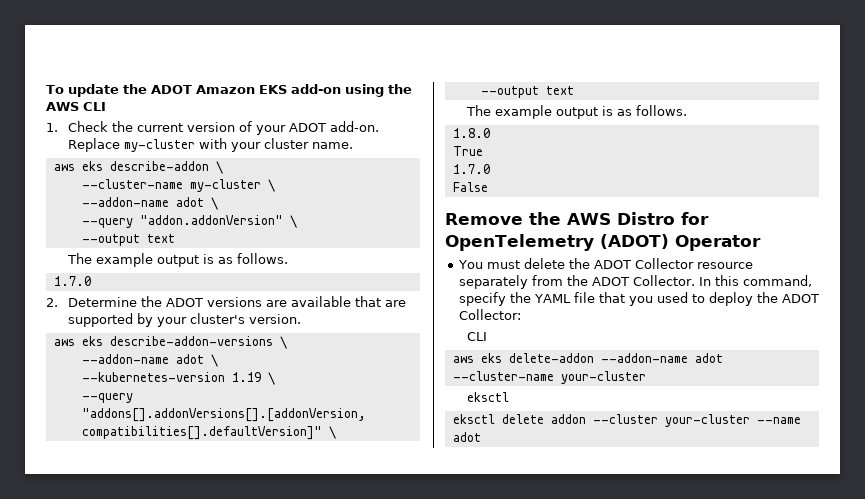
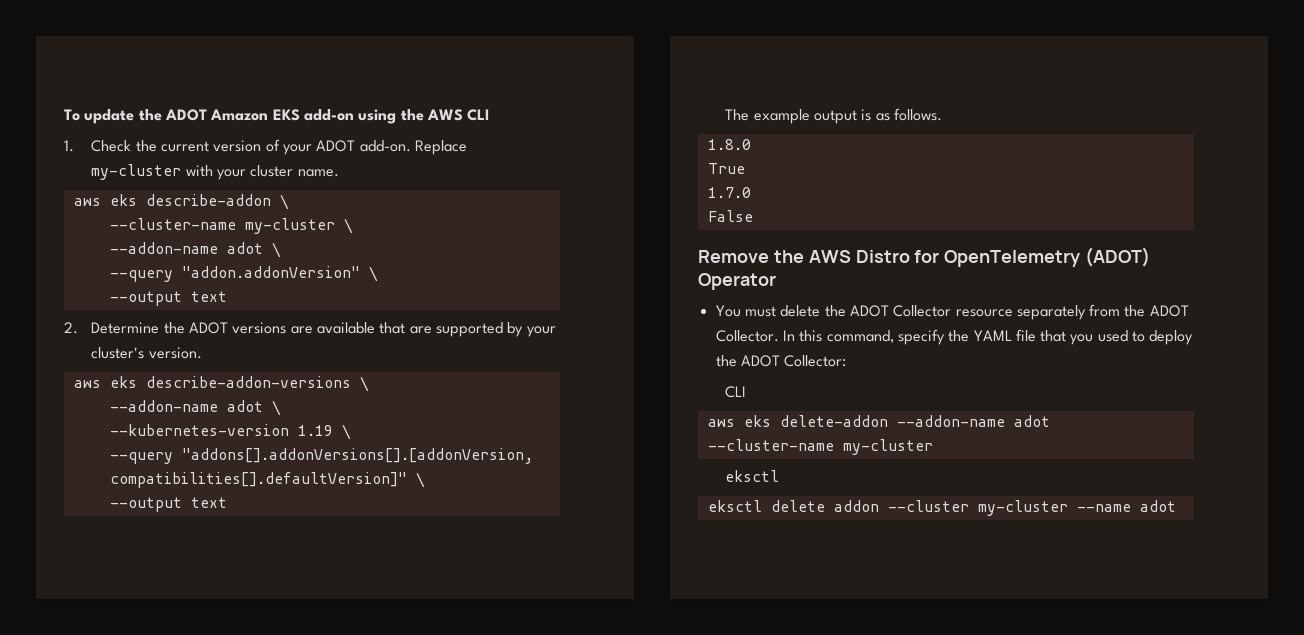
  --query "addon.addonVersion" \
  --output text
- The example output is as follows.
- 1.7.0
- aws eks delete-addon --addon-name adot --cluster-name your-cluster
+ aws eks delete-addon --addon-name adot --cluster-name my-cluster
- eksctl delete addon --cluster your-cluster --name adot
+ eksctl delete addon --cluster my-cluster --name adot

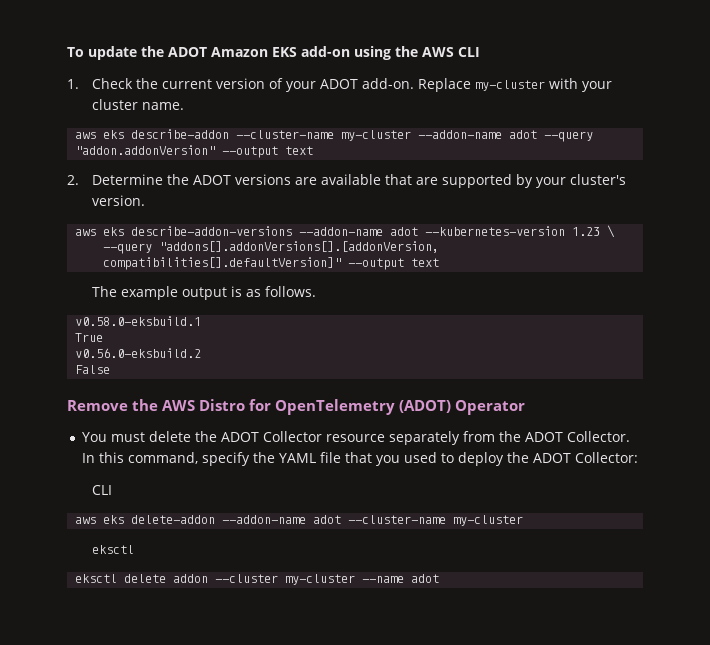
- aws eks describe-addon \
- --cluster-name my-cluster \
- --addon-name adot \
- --query "addon.addonVersion" \
- --output text
+ aws eks describe-addon --cluster-name my-cluster --addon-name adot --query "addon.addonVersion" --output text
- aws eks describe-addon-versions \
- --addon-name adot \
- --kubernetes-version 1.19 \
+ aws eks describe-addon-versions --addon-name adot --kubernetes-version 1.23 \
- --query "addons[].addonVersions[].[addonVersion, compatibilities[].defaultVersion]" \
- --output text
+ --query "addons[].addonVersions[].[addonVersion, compatibilities[].defaultVersion]" --output text
- 1.8.0
+ v0.58.0-eksbuild.1
- 1.7.0
+ v0.56.0-eksbuild.2

